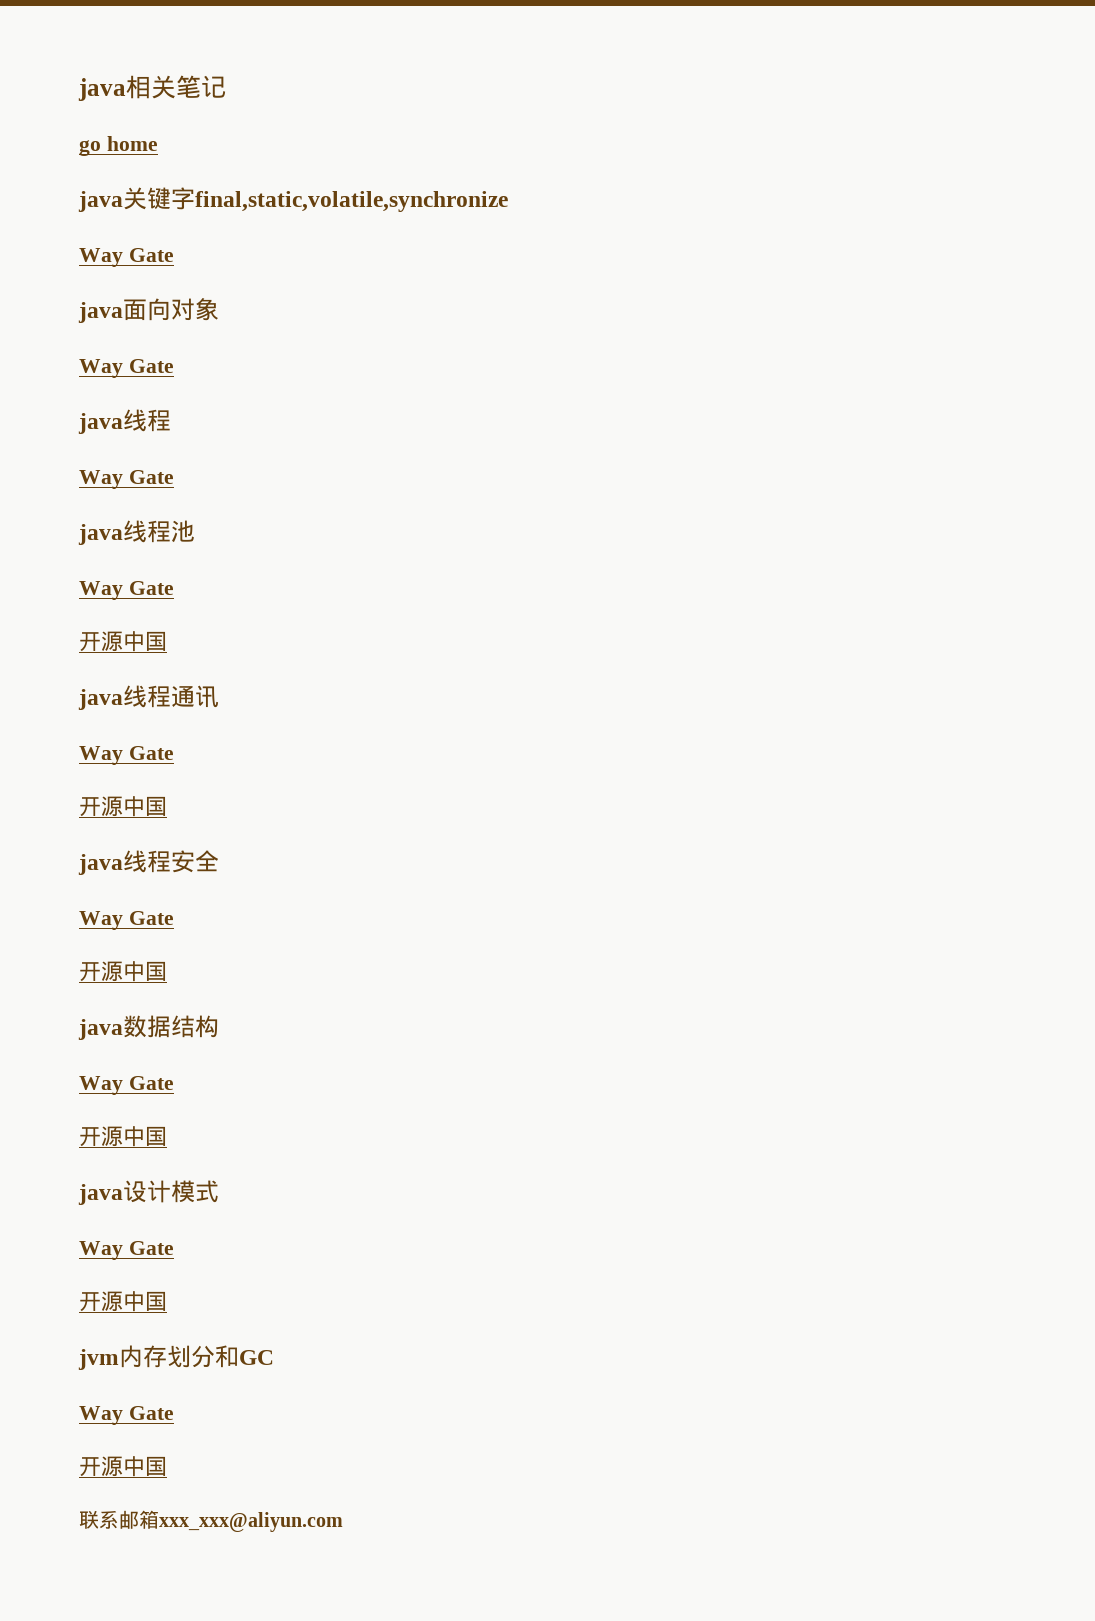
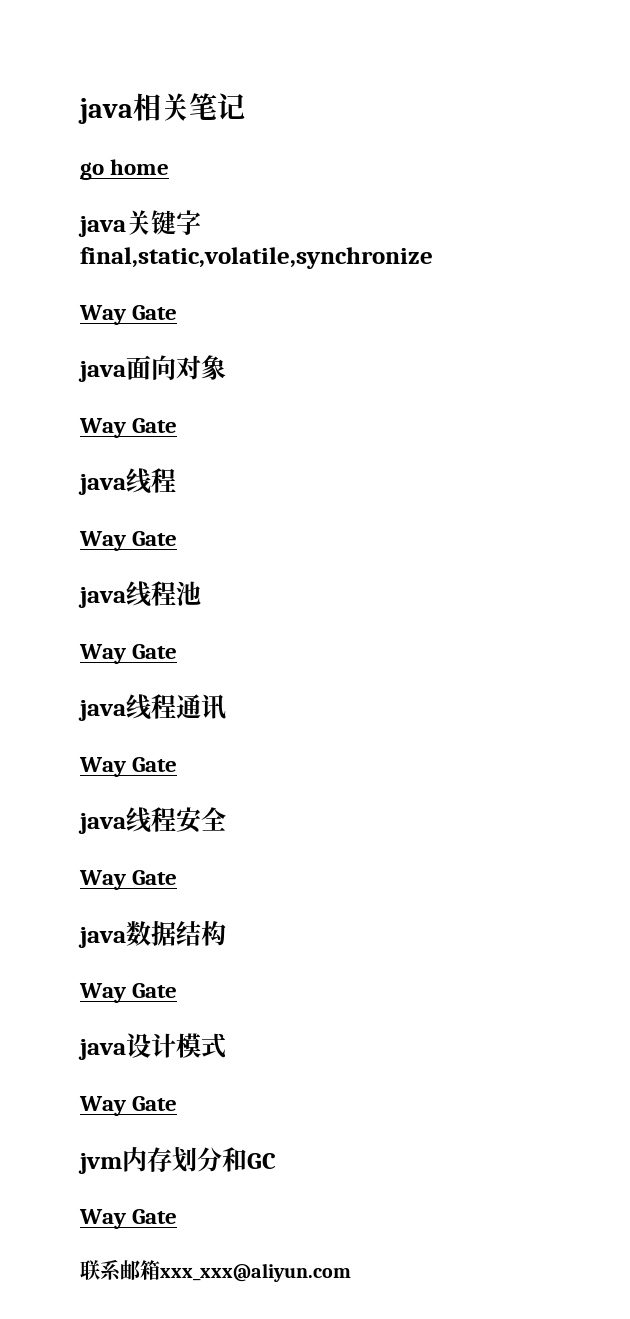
  java线程池
  Way Gate
- 开源中国
  java线程通讯
  Way Gate
- 开源中国
  java线程安全
  Way Gate
- 开源中国
  java数据结构
  Way Gate
- 开源中国
  java设计模式
  Way Gate
- 开源中国
  jvm内存划分和GC
  Way Gate
- 开源中国

